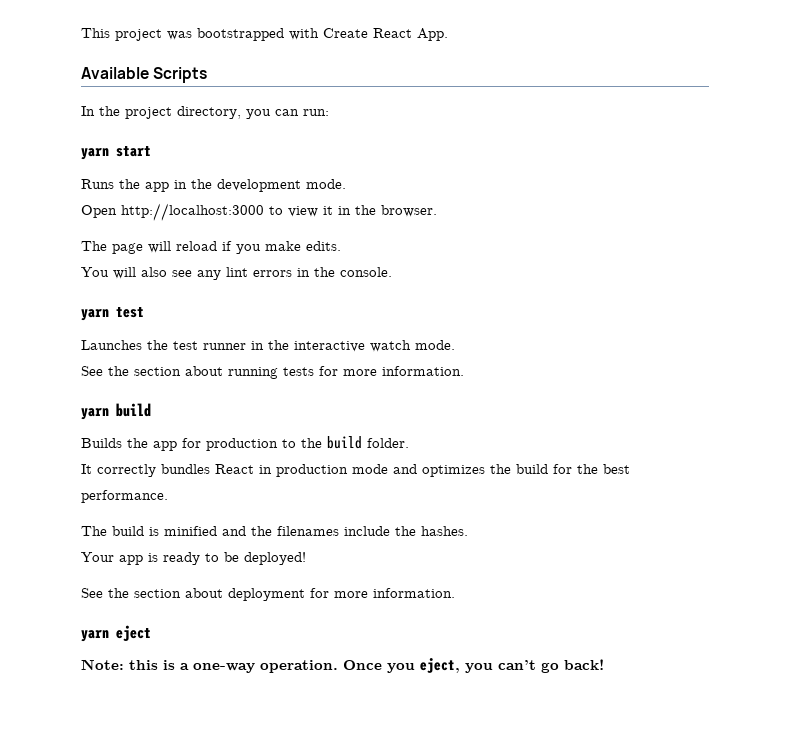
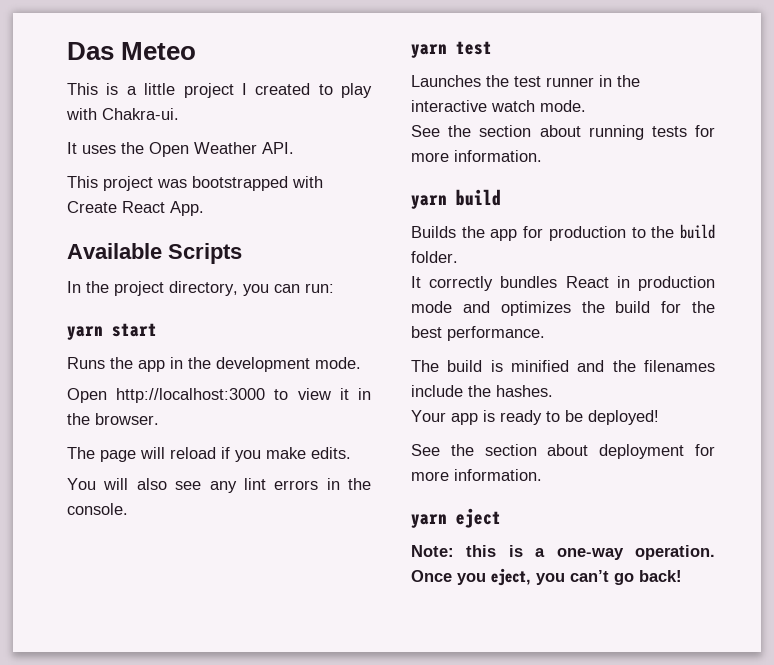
+ Das Meteo
+ This is a little project I created to play with Chakra-ui.
+ It uses the Open Weather API.

